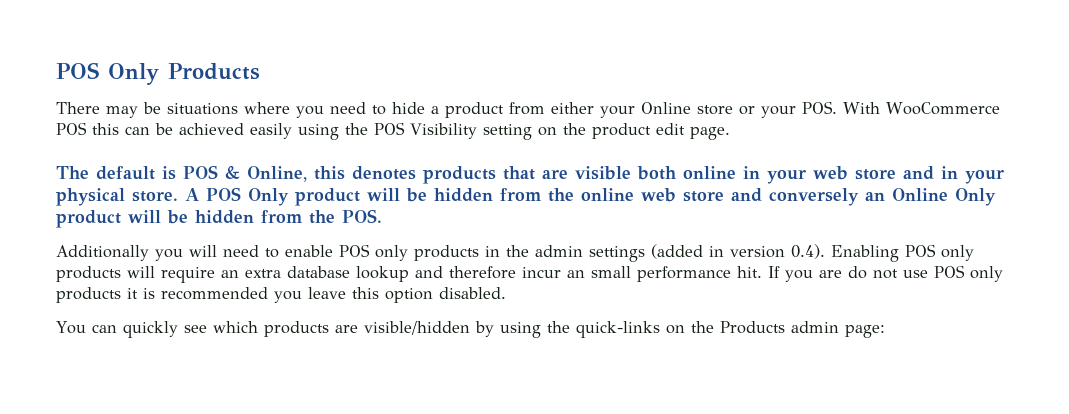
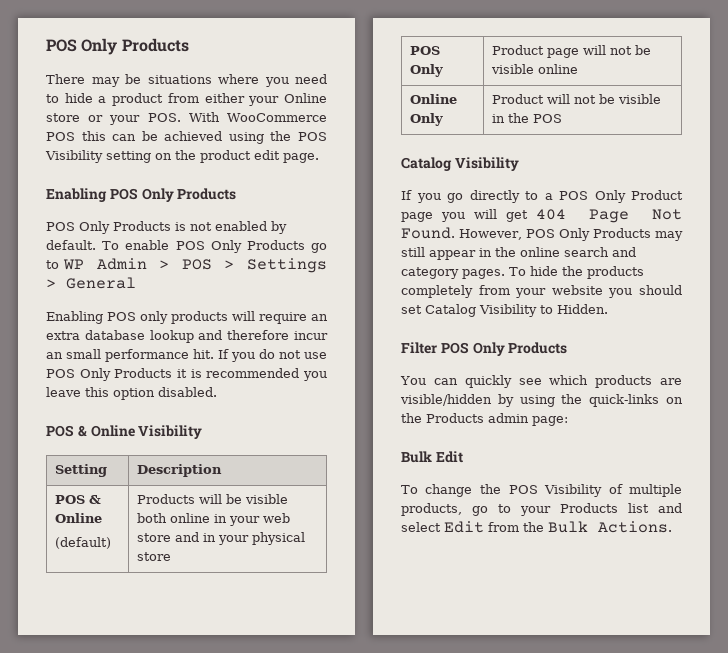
- There may be situations where you need to hide a product from either your Online store or your POS. With WooCommerce POS this can be achieved easily using the POS Visibility setting on the product edit page.
+ There may be situations where you need to hide a product from either your Online store or your POS. With WooCommerce POS this can be achieved using the POS Visibility setting on the product edit page.
- The default is POS & Online, this denotes products that are visible both online in your web store and in your physical store. A POS Only product will be hidden from the online web store and conversely an Online Only product will be hidden from the POS.
- Additionally you will need to enable POS only products in the admin settings (added in version 0.4). Enabling POS only products will require an extra database lookup and therefore incur an small performance hit.
+ Enabling POS Only Products
+ POS Only Products is not enabled by default. To enable POS Only Products go to WP Admin > POS > Settings > General
+ Enabling POS only products will require an extra database lookup and therefore incur an small performance hit.
- If you are do not use POS only products it is recommended you leave this option disabled.
+ If you do not use POS Only Products it is recommended you leave this option disabled.
+ POS & Online Visibility
+ Setting | Description
+ POS & Online
+ (default) | Products will be visible both online in your web store and in your physical store
+ POS Only | Product page will not be visible online
+ Online Only | Product will not be visible in the POS
+ Catalog Visibility
+ If you go directly to a POS Only Product page you will get 404 Page Not Found. However, POS Only Products may still appear in the online search and category pages. To hide the products completely from your website you should set Catalog Visibility to Hidden.
+ Filter POS Only Products
+ Bulk Edit
+ To change the POS Visibility of multiple products, go to your Products list and select Edit from the Bulk Actions.

